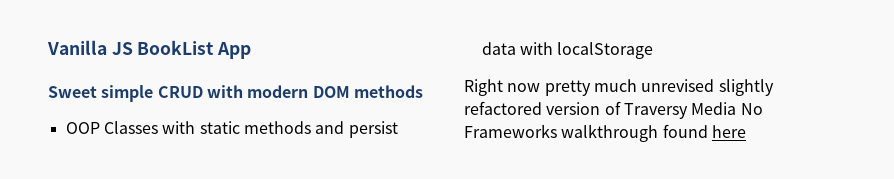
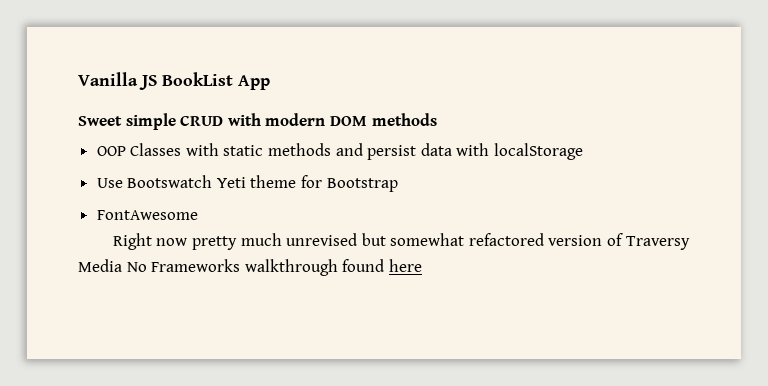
+ Use Bootswatch Yeti theme for Bootstrap
+ FontAwesome
- Right now pretty much unrevised slightly refactored version of Traversy Media No Frameworks walkthrough found here
+ Right now pretty much unrevised but somewhat refactored version of Traversy Media No Frameworks walkthrough found here

